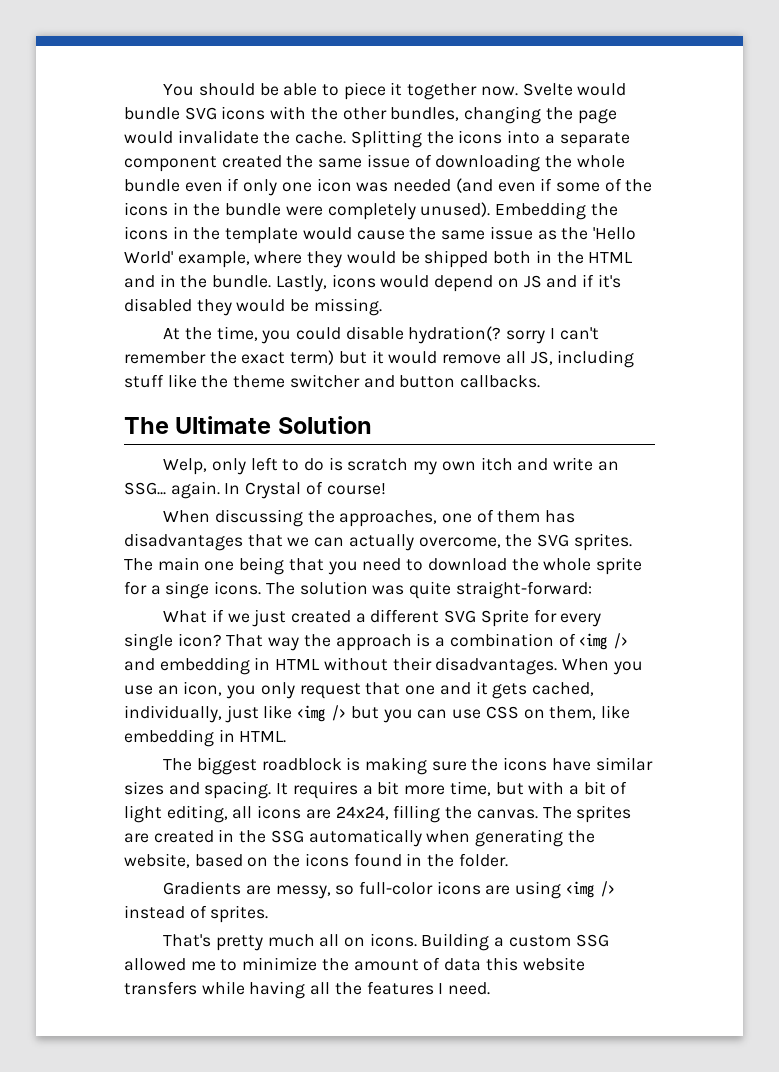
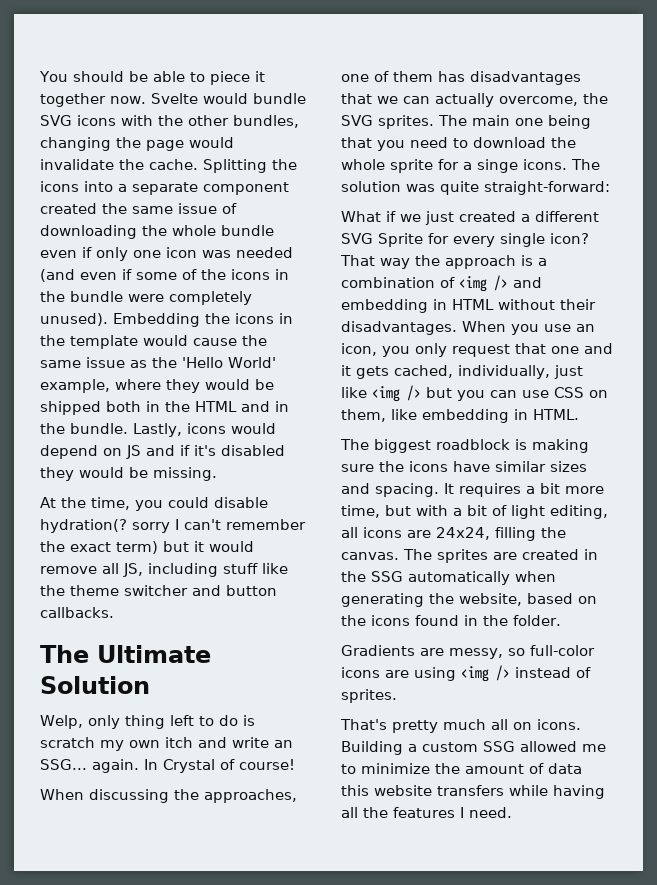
- Welp, only left to do is scratch my own itch and write an SSG... again.
+ Welp, only thing left to do is scratch my own itch and write an SSG... again.

